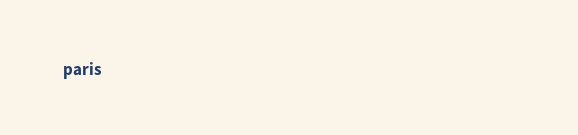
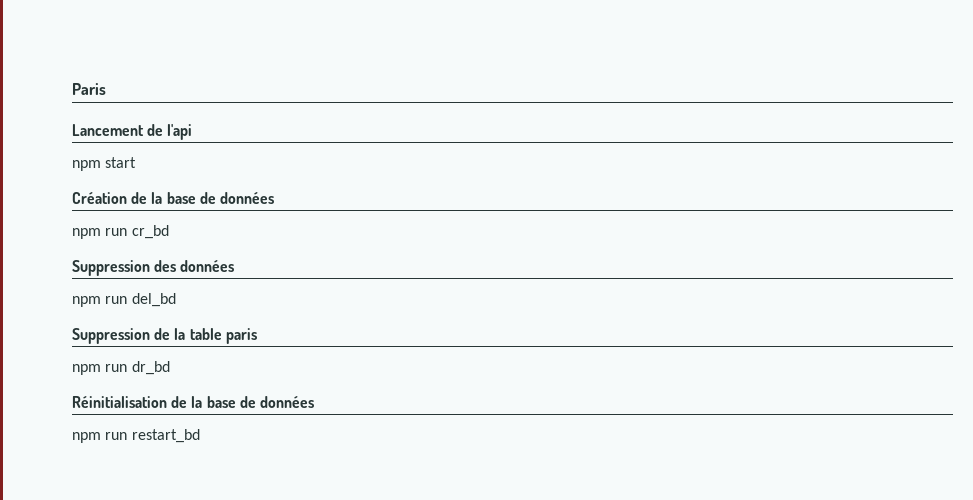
- paris
+ Paris
+ Lancement de l'api
+ npm start
+ Création de la base de données
+ npm run cr_bd
+ Suppression des données
+ npm run del_bd
+ Suppression de la table paris
+ npm run dr_bd
+ Réinitialisation de la base de données
+ npm run restart_bd

